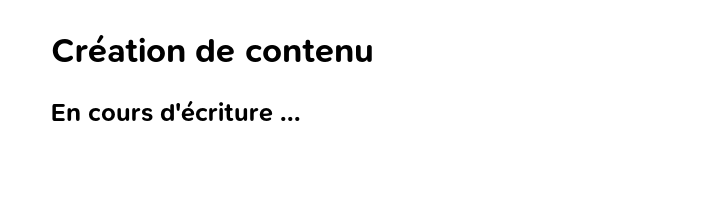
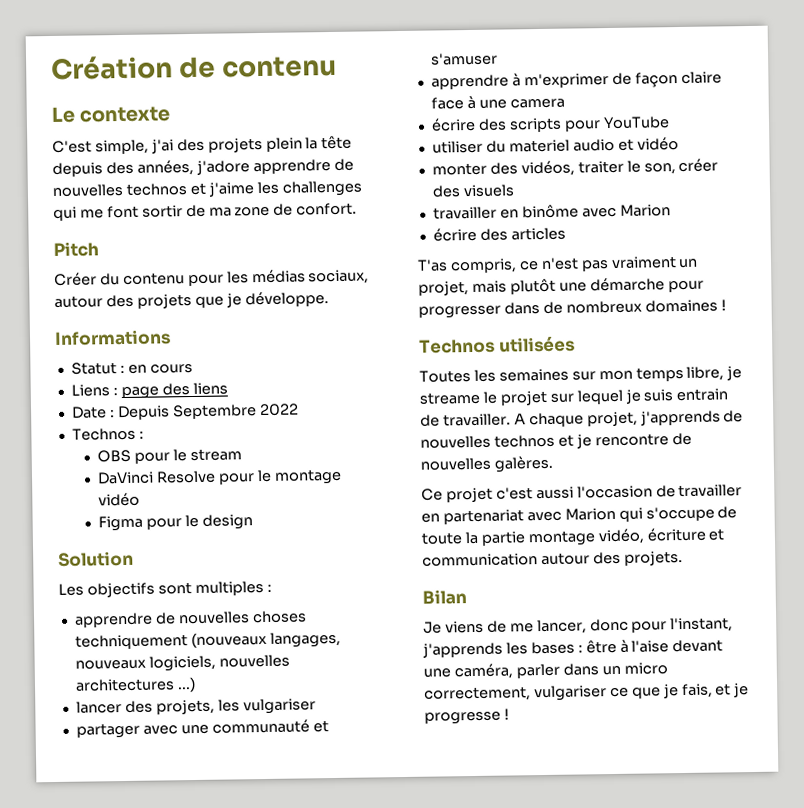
- En cours d'écriture ...
+ Le contexte
+ C'est simple, j'ai des projets plein la tête depuis des années, j'adore apprendre de nouvelles technos et j'aime les challenges qui me font sortir de ma zone de confort.
+ Pitch
+ Créer du contenu pour les médias sociaux, autour des projets que je développe.
+ Informations
+ Statut : en cours
+ Liens : page des liens
+ Date : Depuis Septembre 2022
+ Technos :
+ OBS pour le stream
+ DaVinci Resolve pour le montage vidéo
+ Figma pour le design
+ Solution
+ Les objectifs sont multiples :
+ apprendre de nouvelles choses techniquement (nouveaux langages, nouveaux logiciels, nouvelles architectures ...)
+ lancer des projets, les vulgariser
+ partager avec une communauté et s'amuser
+ apprendre à m'exprimer de façon claire face à une camera
+ écrire des scripts pour YouTube
+ utiliser du materiel audio et vidéo
+ monter des vidéos, traiter le son, créer des visuels
+ travailler en binôme avec Marion
+ écrire des articles
+ T'as compris, ce n'est pas vraiment un projet, mais plutôt une démarche pour progresser dans de nombreux domaines !
+ Technos utilisées
+ Toutes les semaines sur mon temps libre, je streame le projet sur lequel je suis entrain de travailler. A chaque projet, j'apprends de nouvelles technos et je rencontre de nouvelles galères.
+ Ce projet c'est aussi l'occasion de travailler en partenariat avec Marion qui s'occupe de toute la partie montage vidéo, écriture et communication autour des projets.
+ Bilan
+ Je viens de me lancer, donc pour l'instant, j'apprends les bases : être à l'aise devant une caméra, parler dans un micro correctement, vulgariser ce que je fais, et je progresse !

